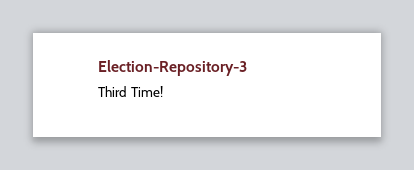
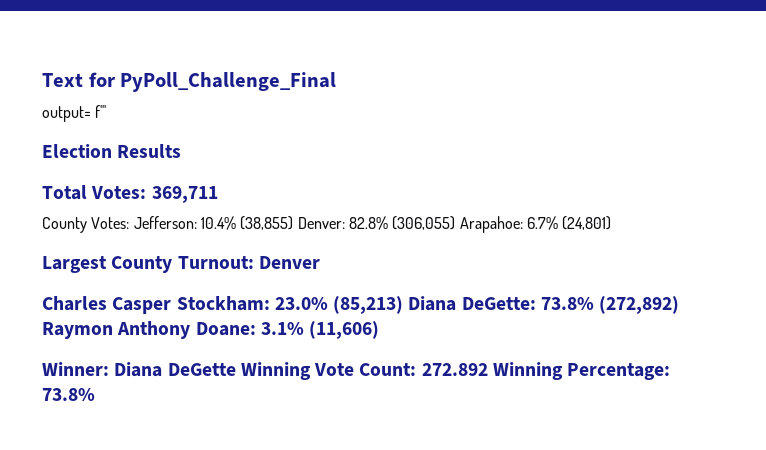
- Election-Repository-3
- Third Time!
+ Text for PyPoll_Challenge_Final
+ output= f'''
+ Election Results
+ Total Votes: 369,711
+ County Votes: Jefferson: 10.4% (38,855) Denver: 82.8% (306,055) Arapahoe: 6.7% (24,801)
+ Largest County Turnout: Denver
+ Charles Casper Stockham: 23.0% (85,213) Diana DeGette: 73.8% (272,892) Raymon Anthony Doane: 3.1% (11,606)
+ Winner: Diana DeGette Winning Vote Count: 272.892 Winning Percentage: 73.8%

